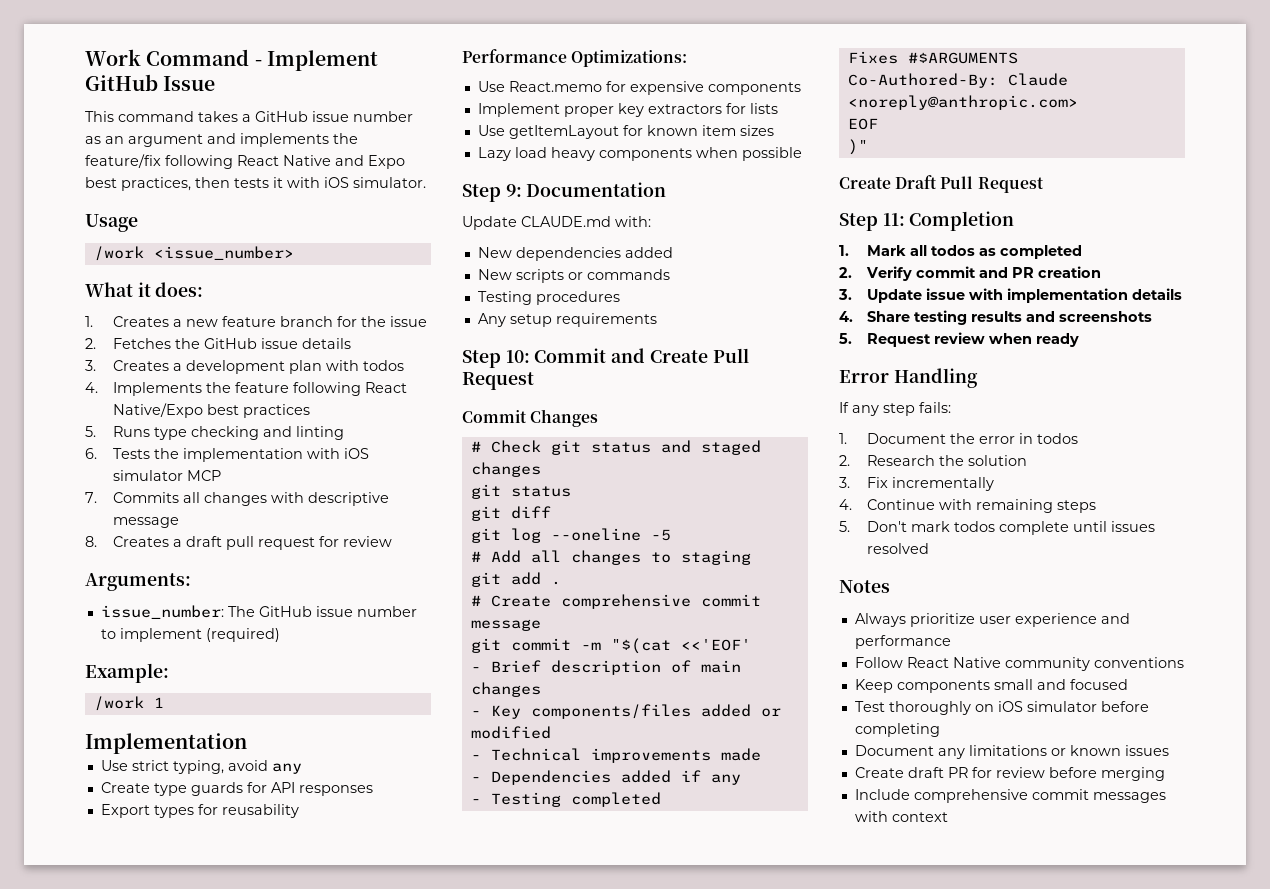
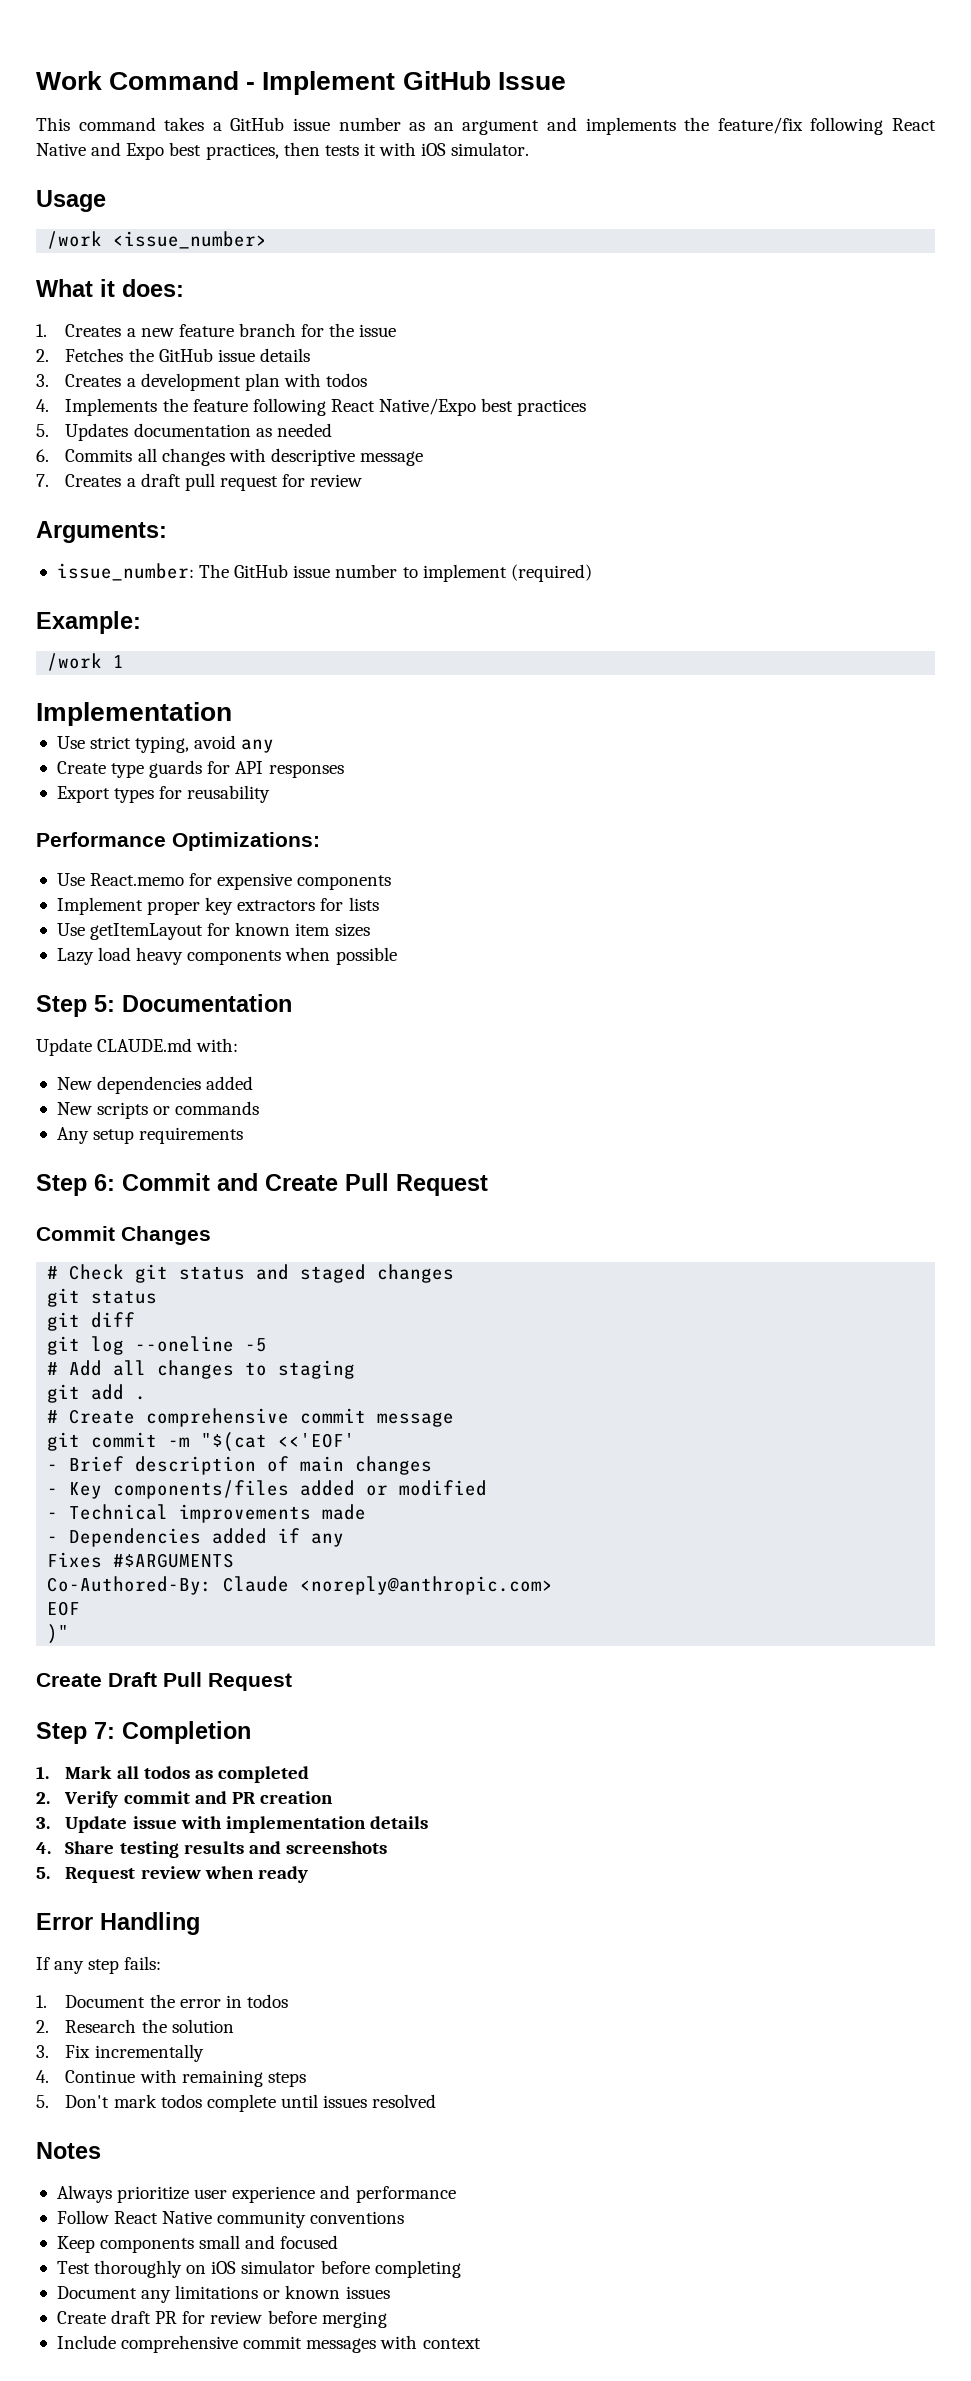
- 5. Runs type checking and linting
- 6. Tests the implementation with iOS simulator MCP
- 7. Commits all changes with descriptive message
+ 5. Updates documentation as needed
+ 6. Commits all changes with descriptive message
- 8. Creates a draft pull request for review
+ 7. Creates a draft pull request for review
- Step 9: Documentation
+ Step 5: Documentation
- Testing procedures
- Step 10: Commit and Create Pull Request
+ Step 6: Commit and Create Pull Request
- - Testing completed
- Step 11: Completion
+ Step 7: Completion

